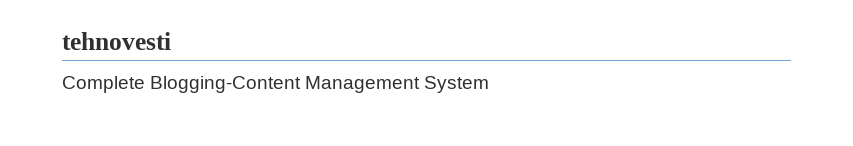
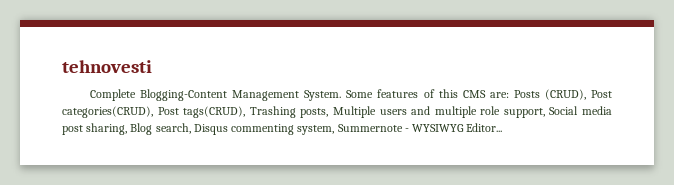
- Complete Blogging-Content Management System
+ Complete Blogging-Content Management System. Some features of this CMS are: Posts (CRUD), Post categories(CRUD), Post tags(CRUD), Trashing posts, Multiple users and multiple role support, Social media post sharing, Blog search, Disqus commenting system, Summernote - WYSIWYG Editor...

